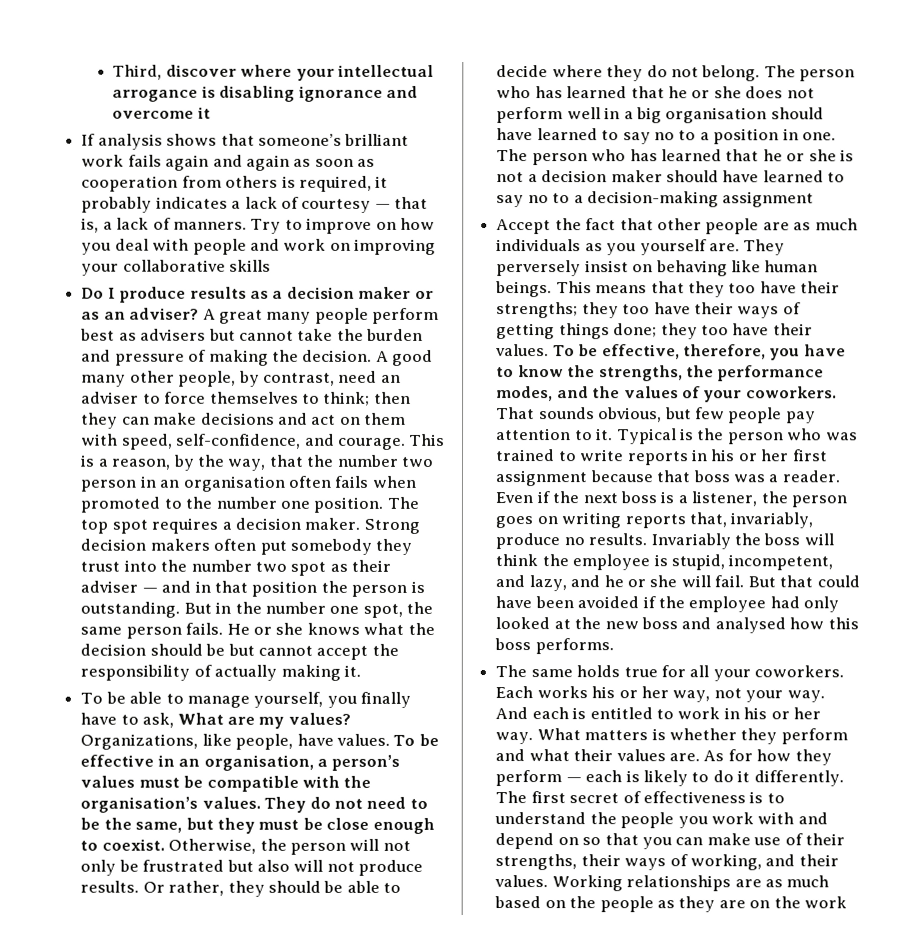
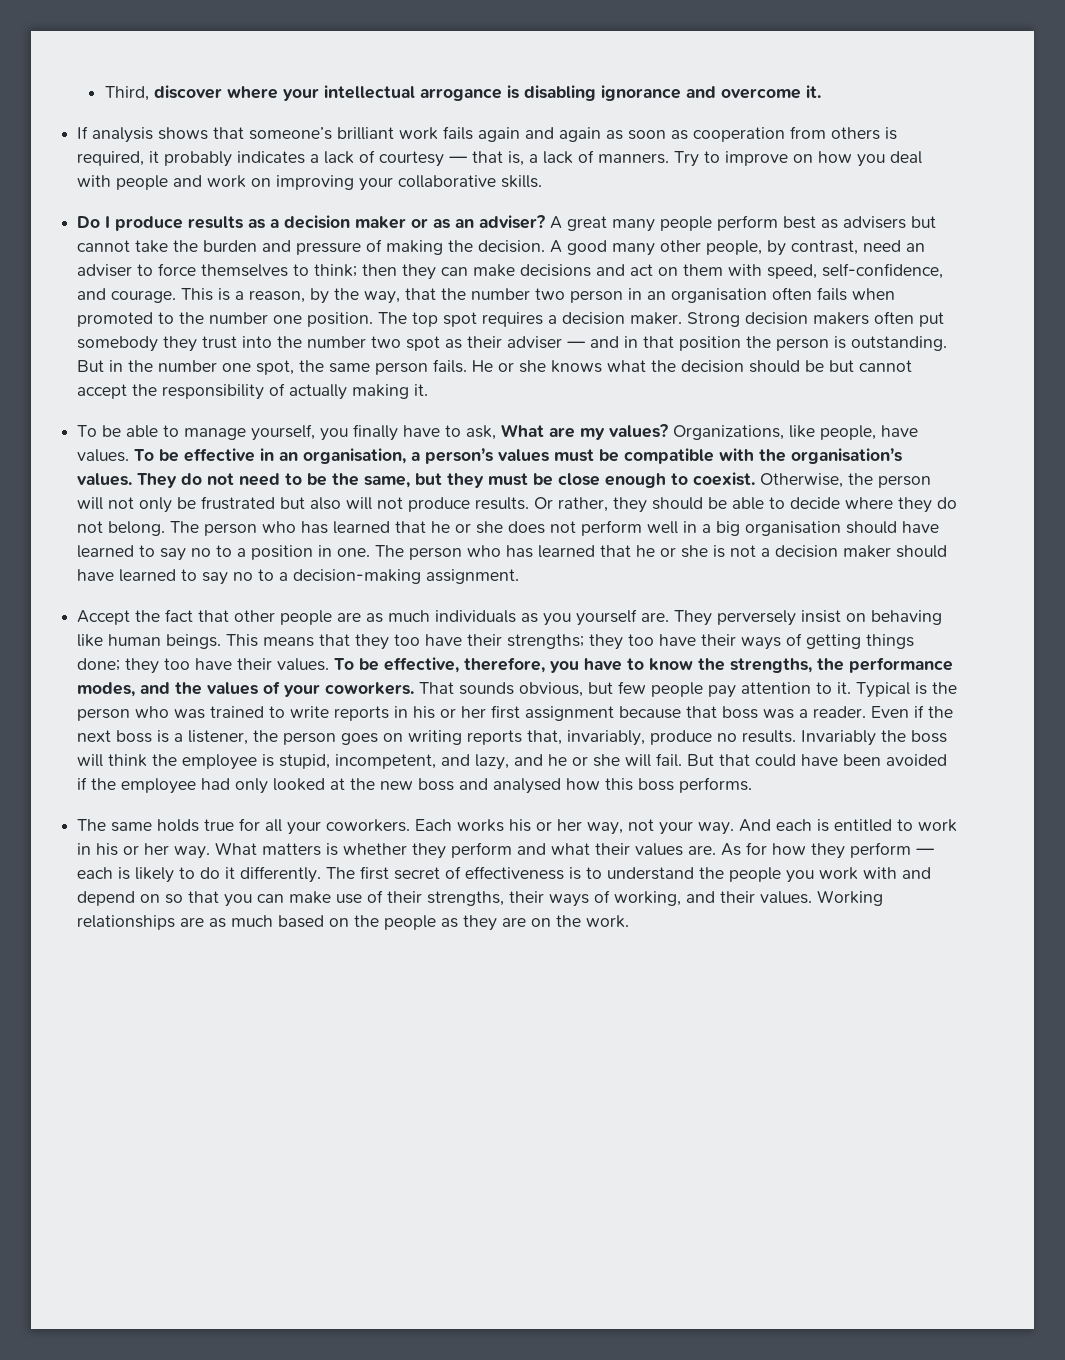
- Third, discover where your intellectual arrogance is disabling ignorance and overcome it
+ Third, discover where your intellectual arrogance is disabling ignorance and overcome it.
- Try to improve on how you deal with people and work on improving your collaborative skills
+ Try to improve on how you deal with people and work on improving your collaborative skills.
- The person who has learned that he or she is not a decision maker should have learned to say no to a decision-making assignment
+ The person who has learned that he or she is not a decision maker should have learned to say no to a decision-making assignment.
- Working relationships are as much based on the people as they are on the work
+ Working relationships are as much based on the people as they are on the work.

